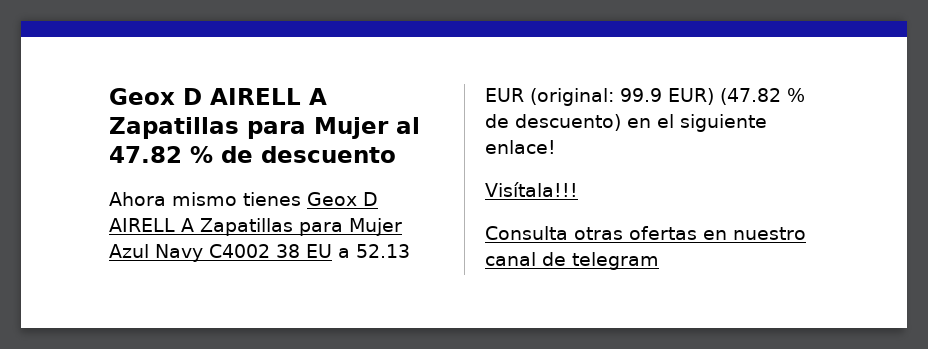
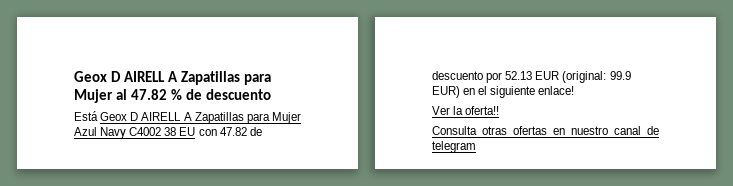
- Ahora mismo tienes Geox D AIRELL A Zapatillas para Mujer Azul Navy C4002 38 EU a 52.13 EUR (original: 99.9 EUR) (47.82 % de descuento) en el siguiente enlace!
+ Está Geox D AIRELL A Zapatillas para Mujer Azul Navy C4002 38 EU con 47.82 de descuento por 52.13 EUR (original: 99.9 EUR) en el siguiente enlace!
- Visítala!!!
+ Ver la oferta!!

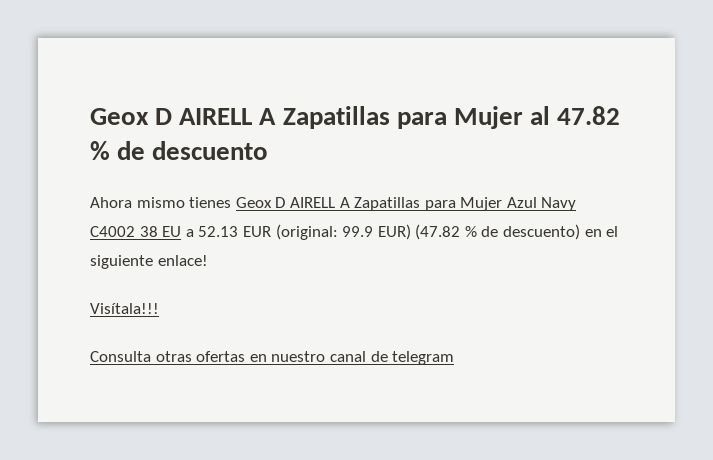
- Está Geox D AIRELL A Zapatillas para Mujer Azul Navy C4002 38 EU con 47.82 de descuento por 52.13 EUR (original: 99.9 EUR) en el siguiente enlace!
+ Ahora mismo tienes Geox D AIRELL A Zapatillas para Mujer Azul Navy C4002 38 EU a 52.13 EUR (original: 99.9 EUR) (47.82 % de descuento) en el siguiente enlace!
- Ver la oferta!!
+ Visítala!!!

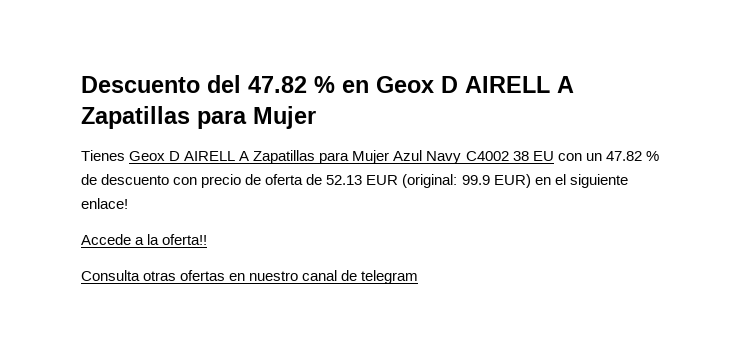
- Geox D AIRELL A Zapatillas para Mujer al 47.82 % de descuento
- Ahora mismo tienes Geox D AIRELL A Zapatillas para Mujer Azul Navy C4002 38 EU a 52.13 EUR (original: 99.9 EUR) (47.82 % de descuento) en el siguiente enlace!
+ Descuento del 47.82 % en Geox D AIRELL A Zapatillas para Mujer
+ Tienes Geox D AIRELL A Zapatillas para Mujer Azul Navy C4002 38 EU con un 47.82 % de descuento con precio de oferta de 52.13 EUR (original: 99.9 EUR) en el siguiente enlace!
- Visítala!!!
+ Accede a la oferta!!

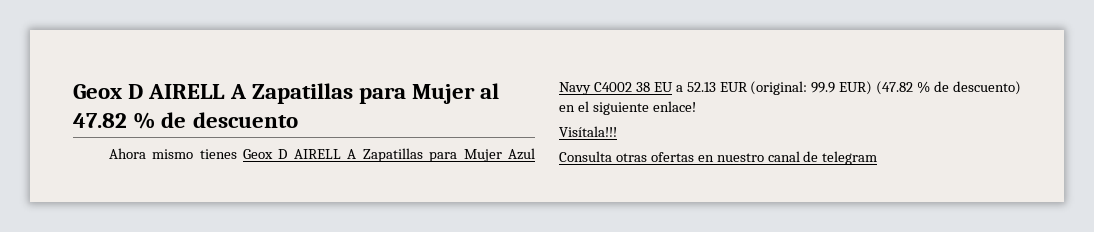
- Descuento del 47.82 % en Geox D AIRELL A Zapatillas para Mujer
- Tienes Geox D AIRELL A Zapatillas para Mujer Azul Navy C4002 38 EU con un 47.82 % de descuento con precio de oferta de 52.13 EUR (original: 99.9 EUR) en el siguiente enlace!
+ Geox D AIRELL A Zapatillas para Mujer al 47.82 % de descuento
+ Ahora mismo tienes Geox D AIRELL A Zapatillas para Mujer Azul Navy C4002 38 EU a 52.13 EUR (original: 99.9 EUR) (47.82 % de descuento) en el siguiente enlace!
- Accede a la oferta!!
+ Visítala!!!

